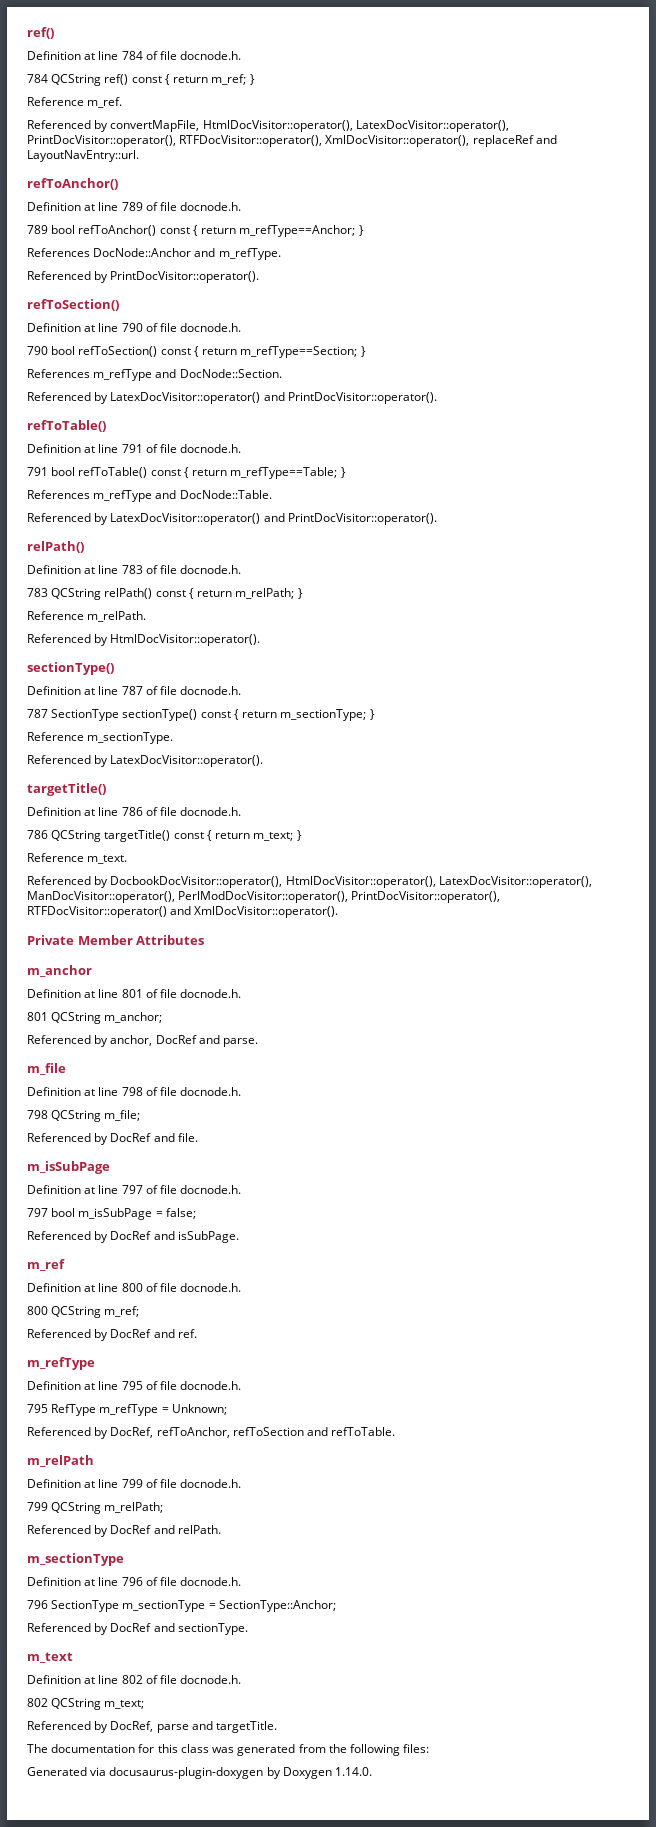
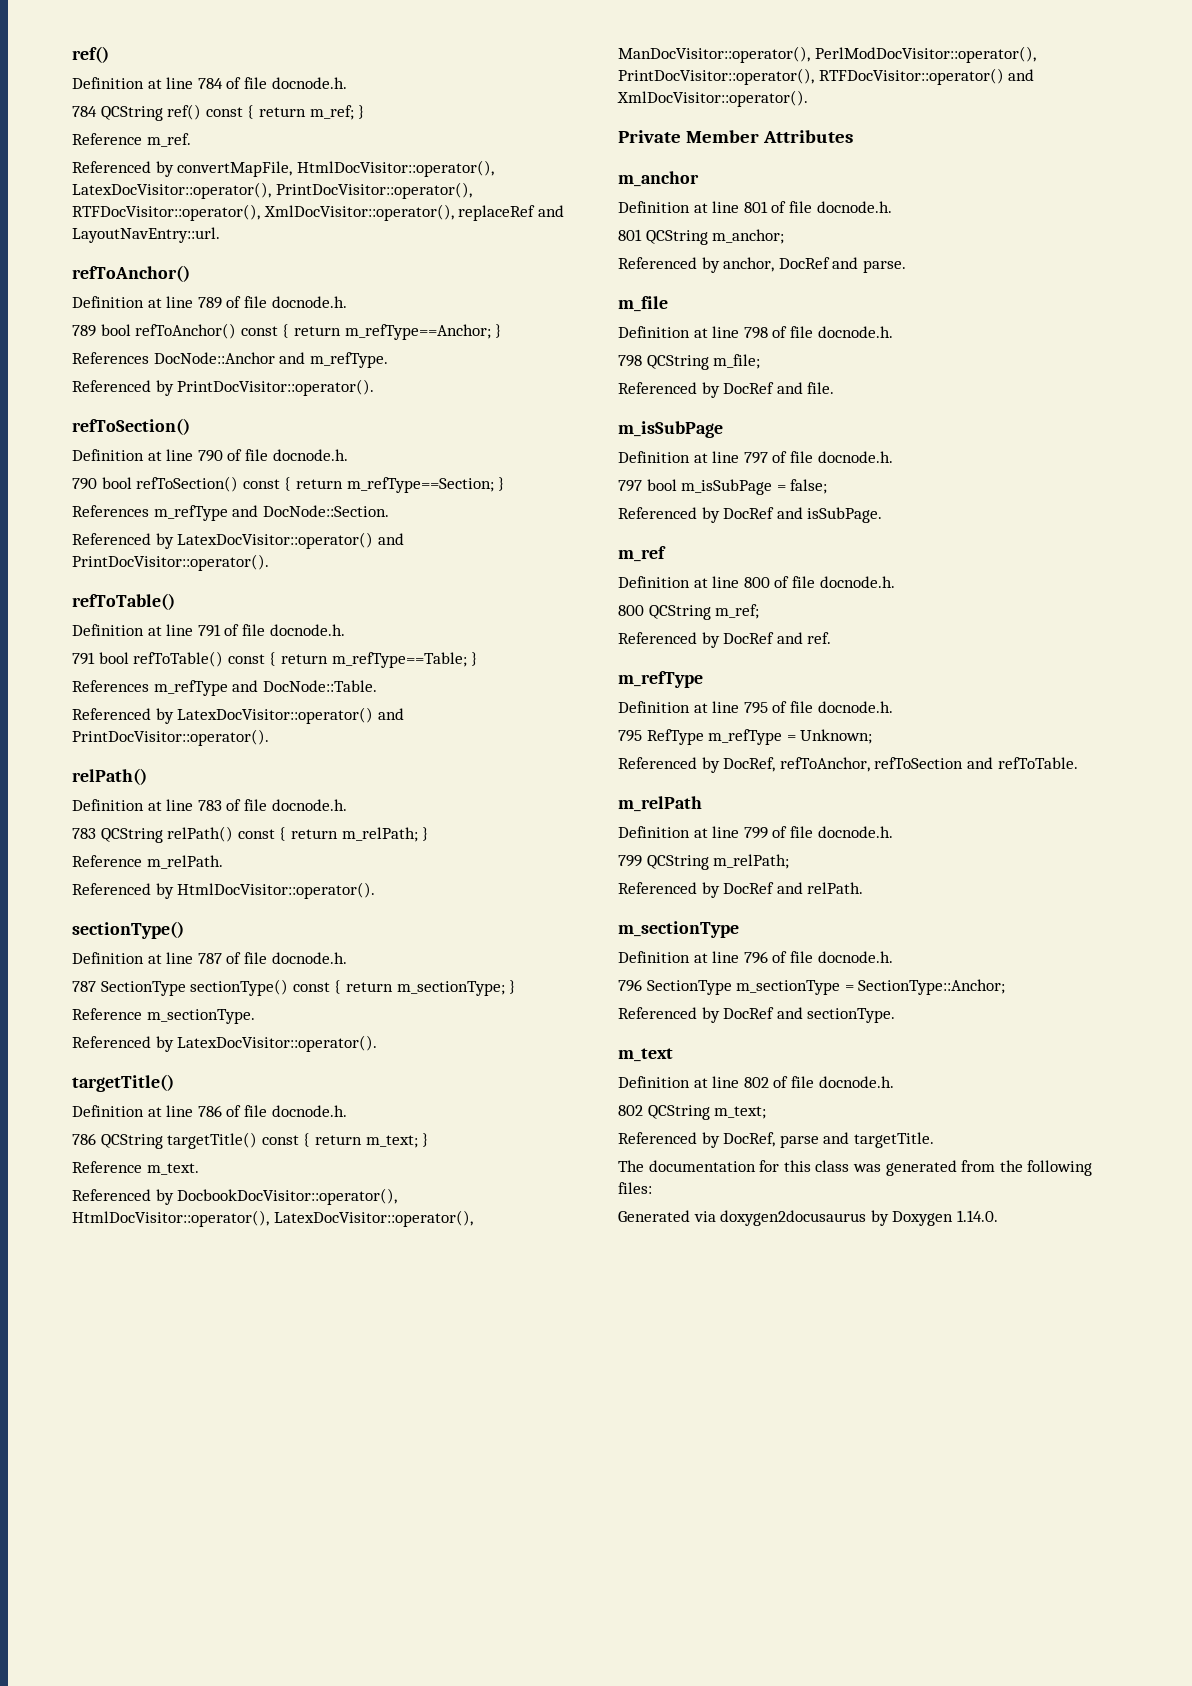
- Generated via docusaurus-plugin-doxygen by Doxygen 1.14.0.
+ Generated via doxygen2docusaurus by Doxygen 1.14.0.

